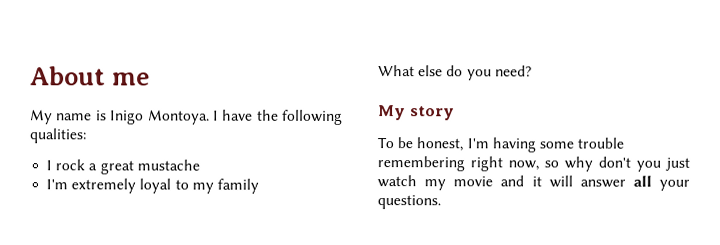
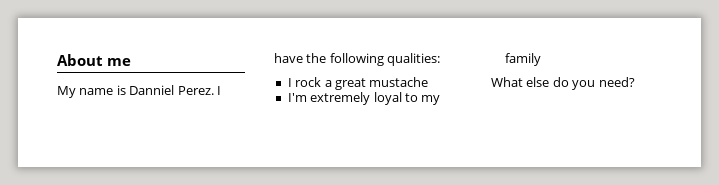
- My name is Inigo Montoya.
+ My name is Danniel Perez.
- My story
- To be honest, I'm having some trouble remembering right now, so why don't you just watch my movie and it will answer all your questions.

